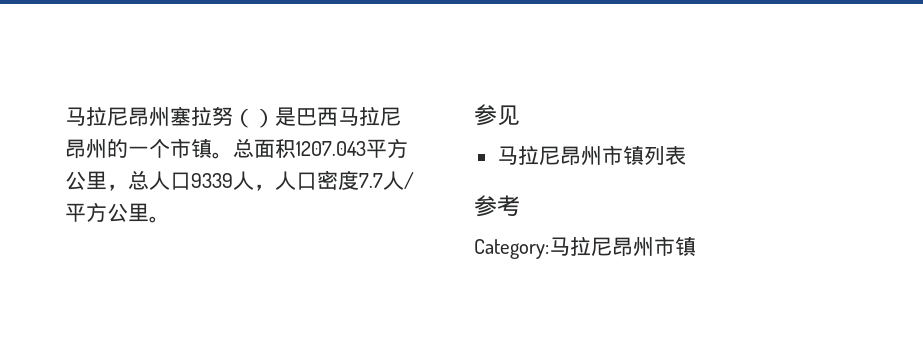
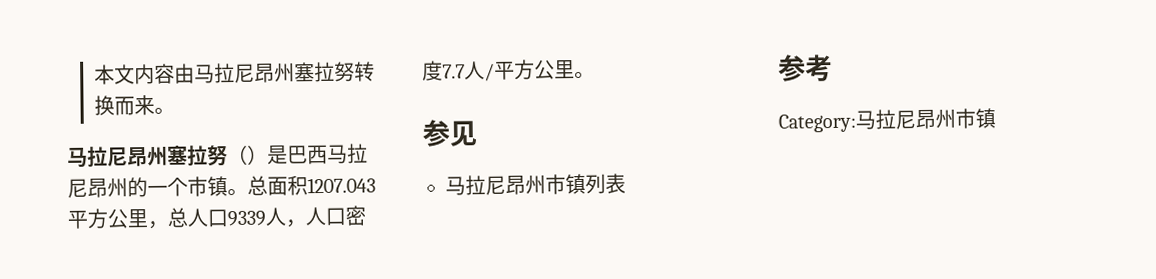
+ 本文内容由马拉尼昂州塞拉努转换而来。

